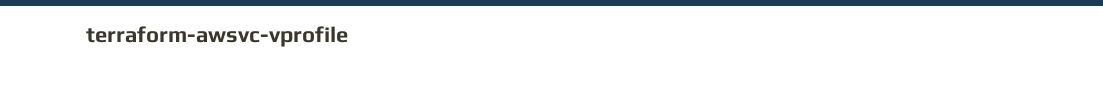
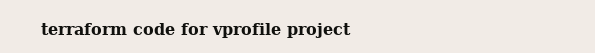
- terraform-awsvc-vprofile
+ terraform code for vprofile project

